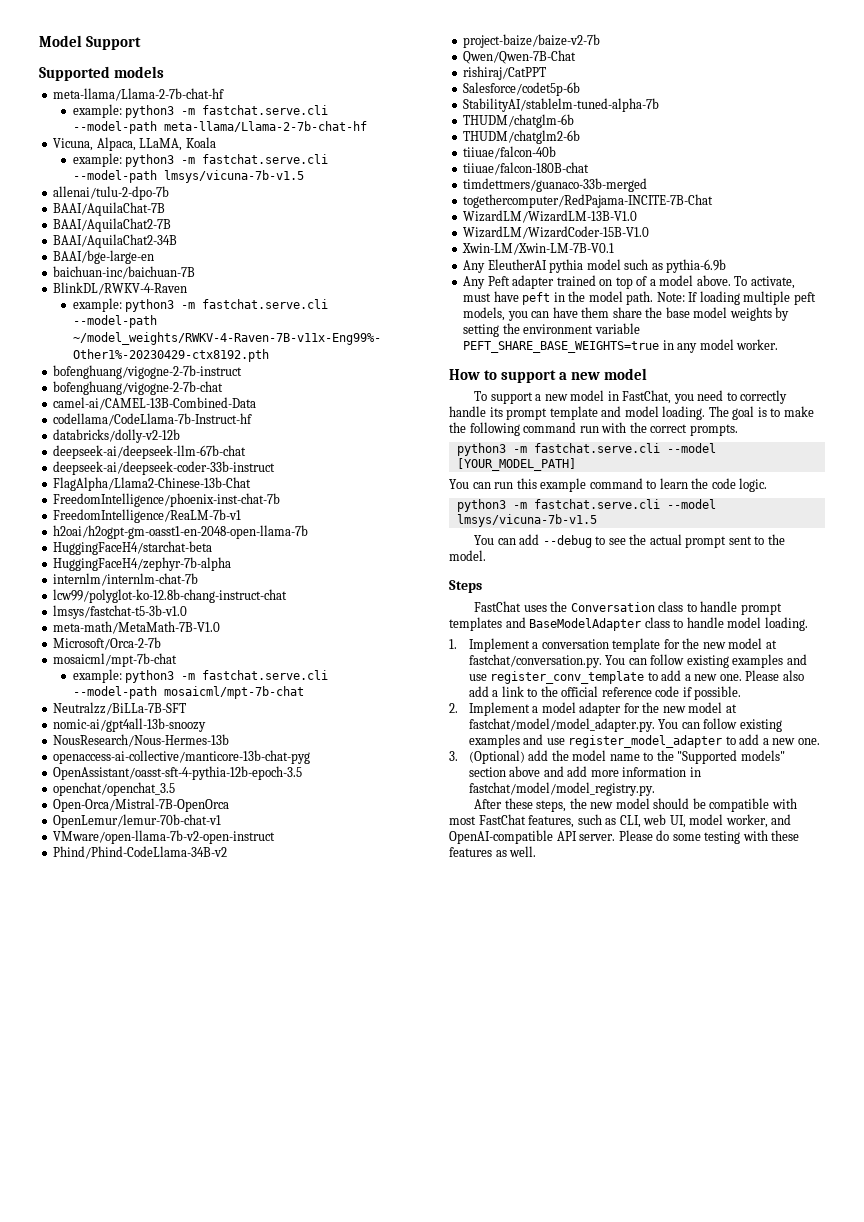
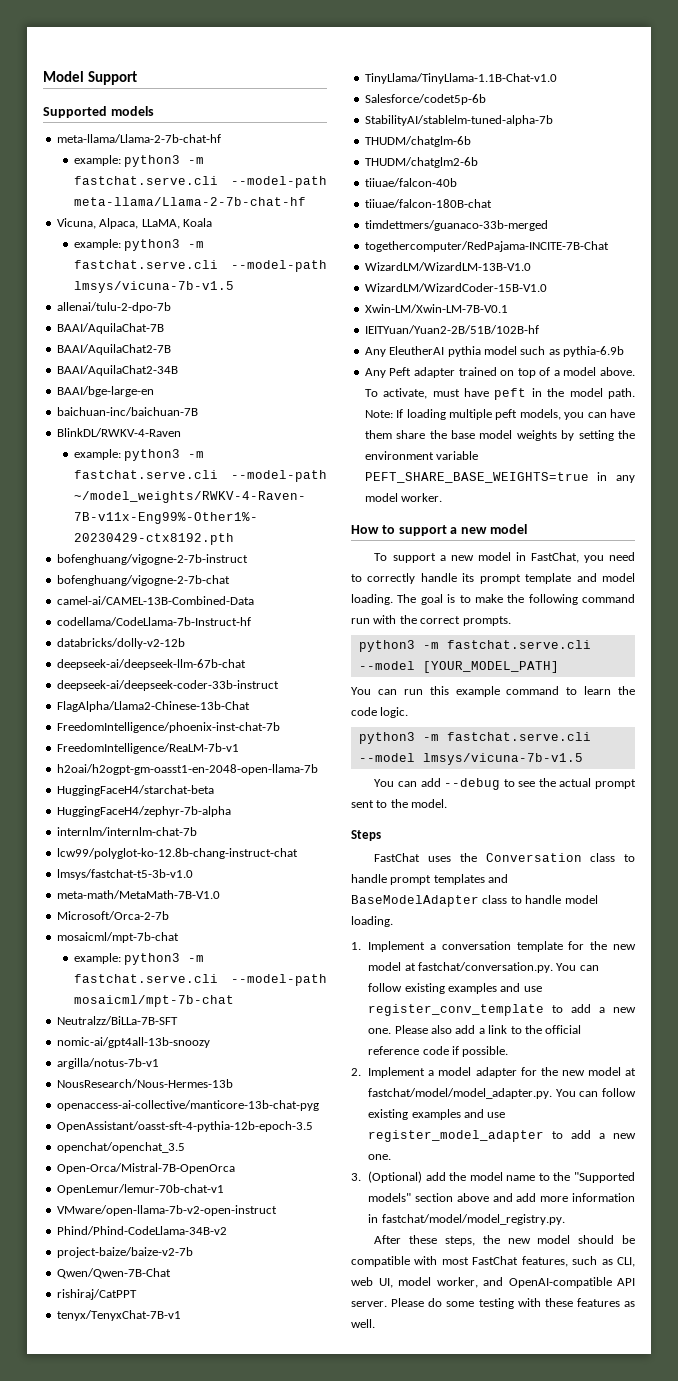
+ argilla/notus-7b-v1
+ tenyx/TenyxChat-7B-v1
+ TinyLlama/TinyLlama-1.1B-Chat-v1.0
+ IEITYuan/Yuan2-2B/51B/102B-hf

